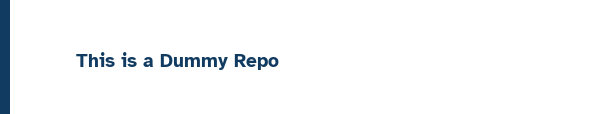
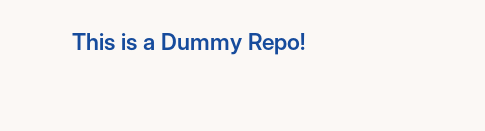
- This is a Dummy Repo
+ This is a Dummy Repo!

